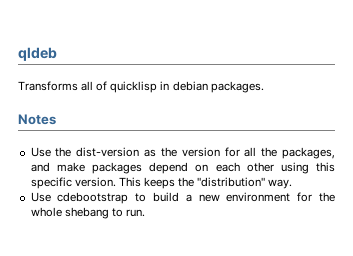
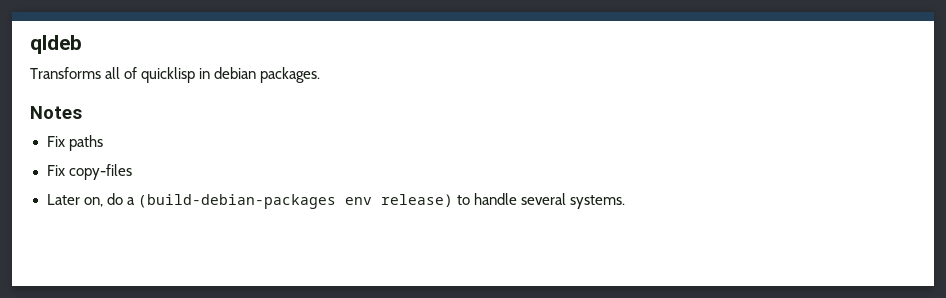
- Use the dist-version as the version for all the packages, and make packages depend on each other using this specific version. This keeps the "distribution" way.
- Use cdebootstrap to build a new environment for the whole shebang to run.
+ Fix paths
+ Fix copy-files
+ Later on, do a (build-debian-packages env release) to handle several systems.

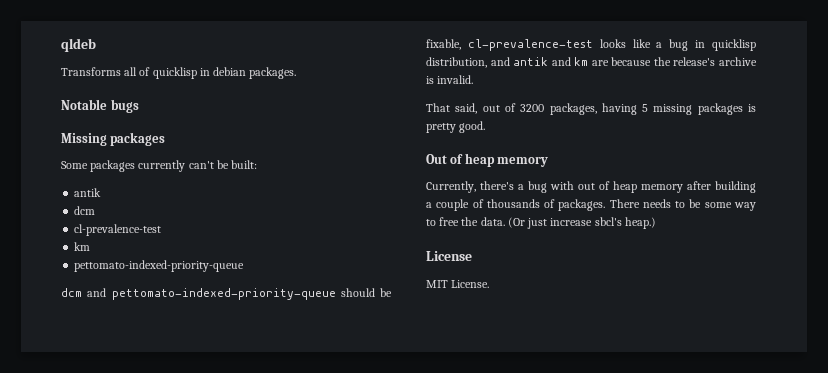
- Notes
- Fix paths
- Fix copy-files
- Later on, do a (build-debian-packages env release) to handle several systems.
+ Notable bugs
+ Missing packages
+ Some packages currently can't be built:
+ antik
+ dcm
+ cl-prevalence-test
+ km
+ pettomato-indexed-priority-queue
+ dcm and pettomato-indexed-priority-queue should be fixable, cl-prevalence-test looks like a bug in quicklisp distribution, and antik and km are because the release's archive is invalid.
+ That said, out of 3200 packages, having 5 missing packages is pretty good.
+ Out of heap memory
+ Currently, there's a bug with out of heap memory after building a couple of thousands of packages. There needs to be some way to free the data. (Or just increase sbcl's heap.)
+ License
+ MIT License.

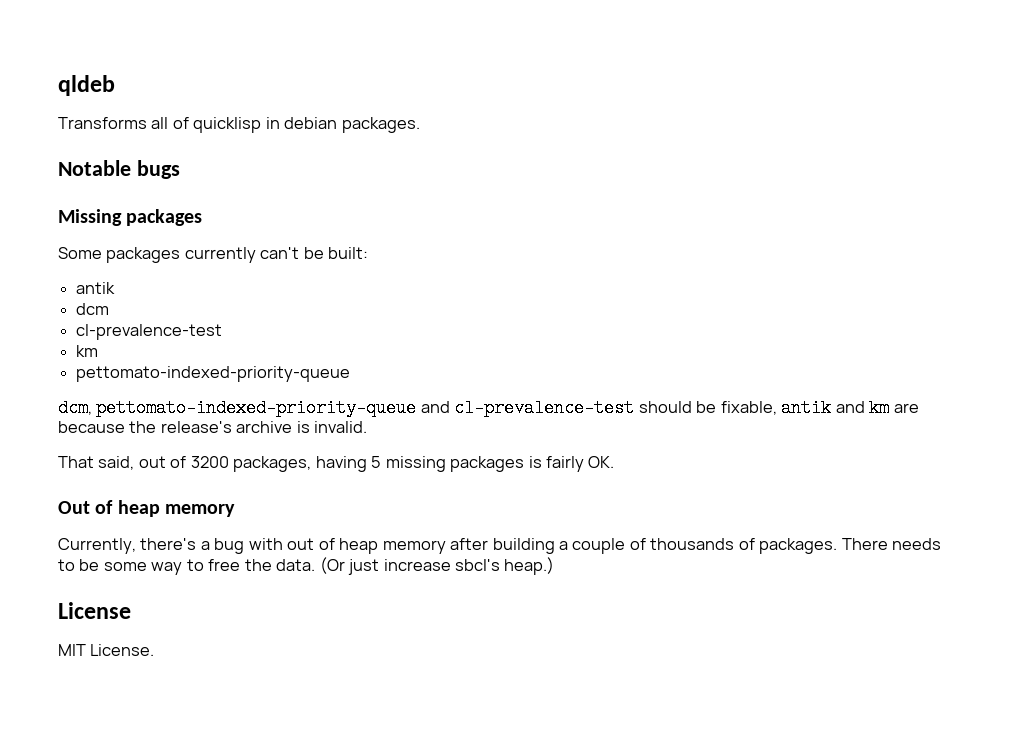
- dcm and pettomato-indexed-priority-queue should be fixable, cl-prevalence-test looks like a bug in quicklisp distribution, and antik and km are because the release's archive is invalid.
+ dcm, pettomato-indexed-priority-queue and cl-prevalence-test should be fixable, antik and km are because the release's archive is invalid.
- That said, out of 3200 packages, having 5 missing packages is pretty good.
+ That said, out of 3200 packages, having 5 missing packages is fairly OK.

